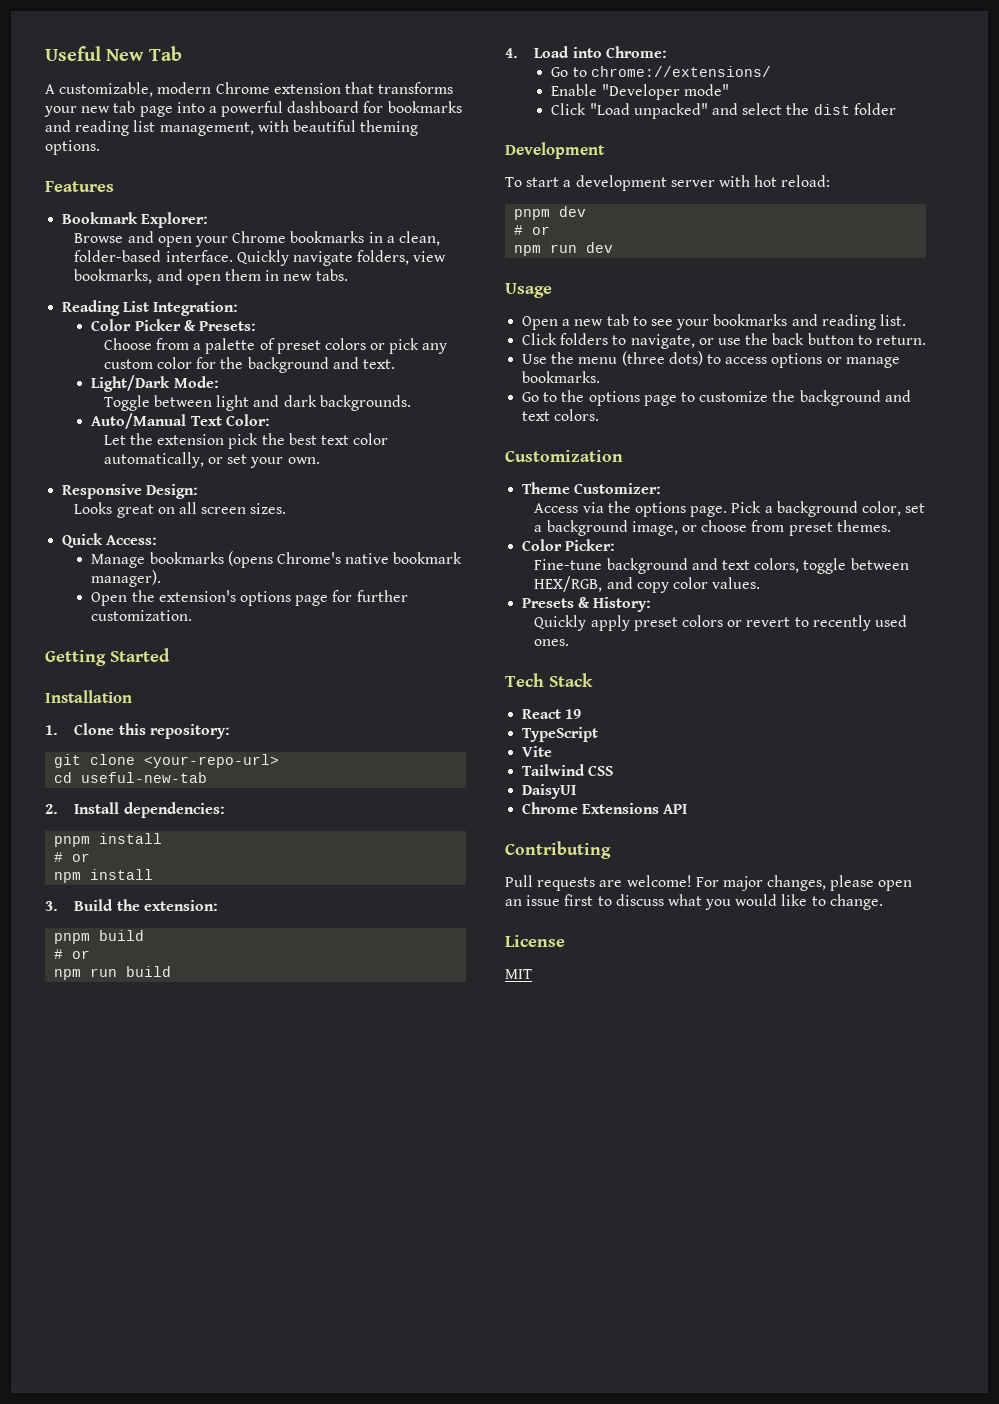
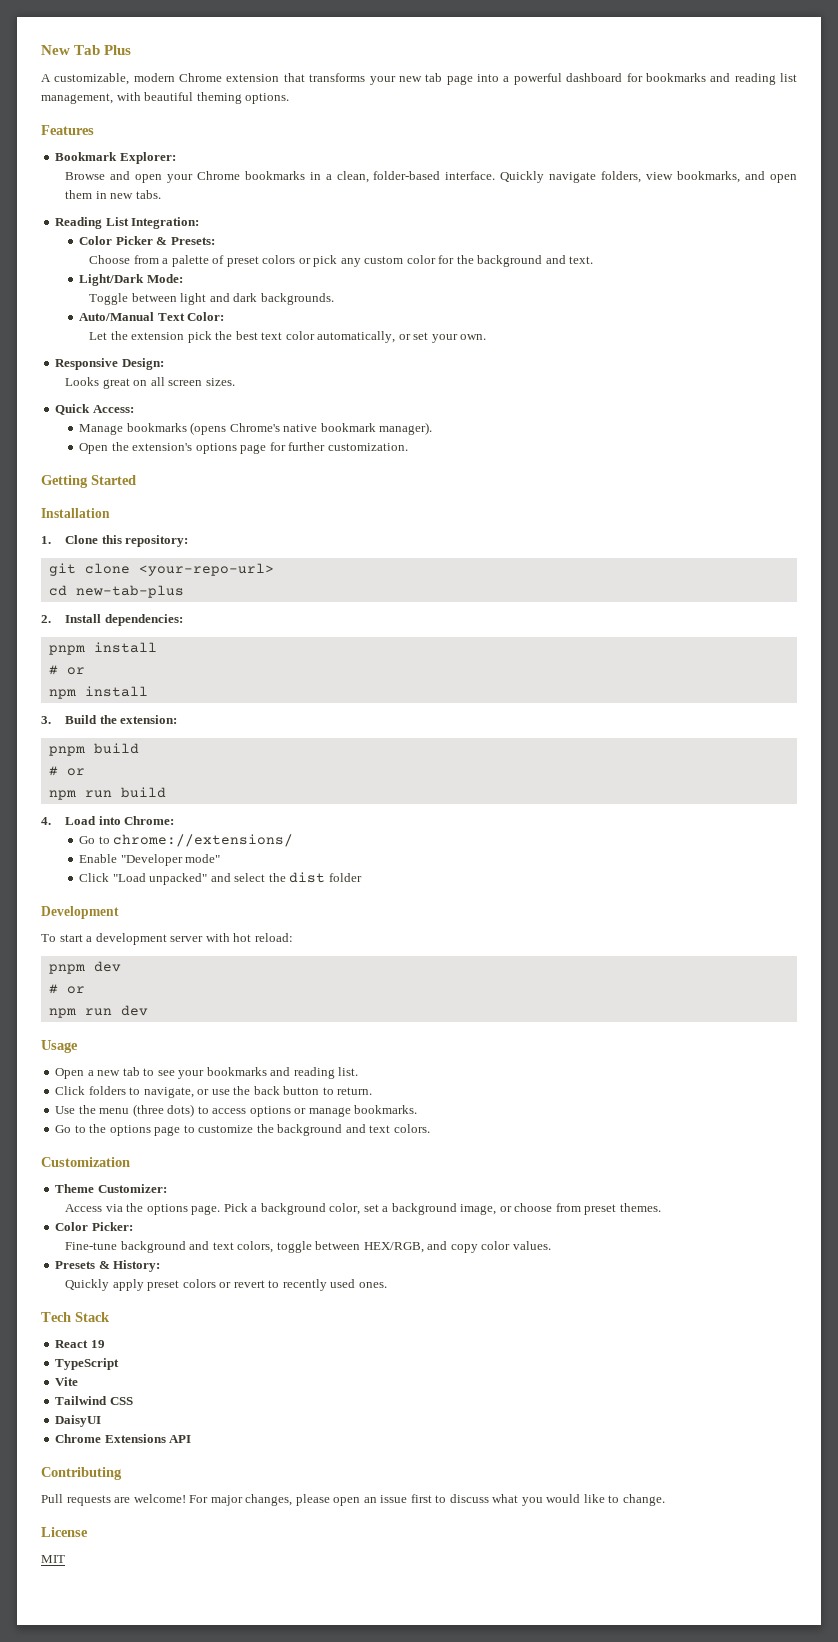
- Useful New Tab
+ New Tab Plus
- cd useful-new-tab
+ cd new-tab-plus

